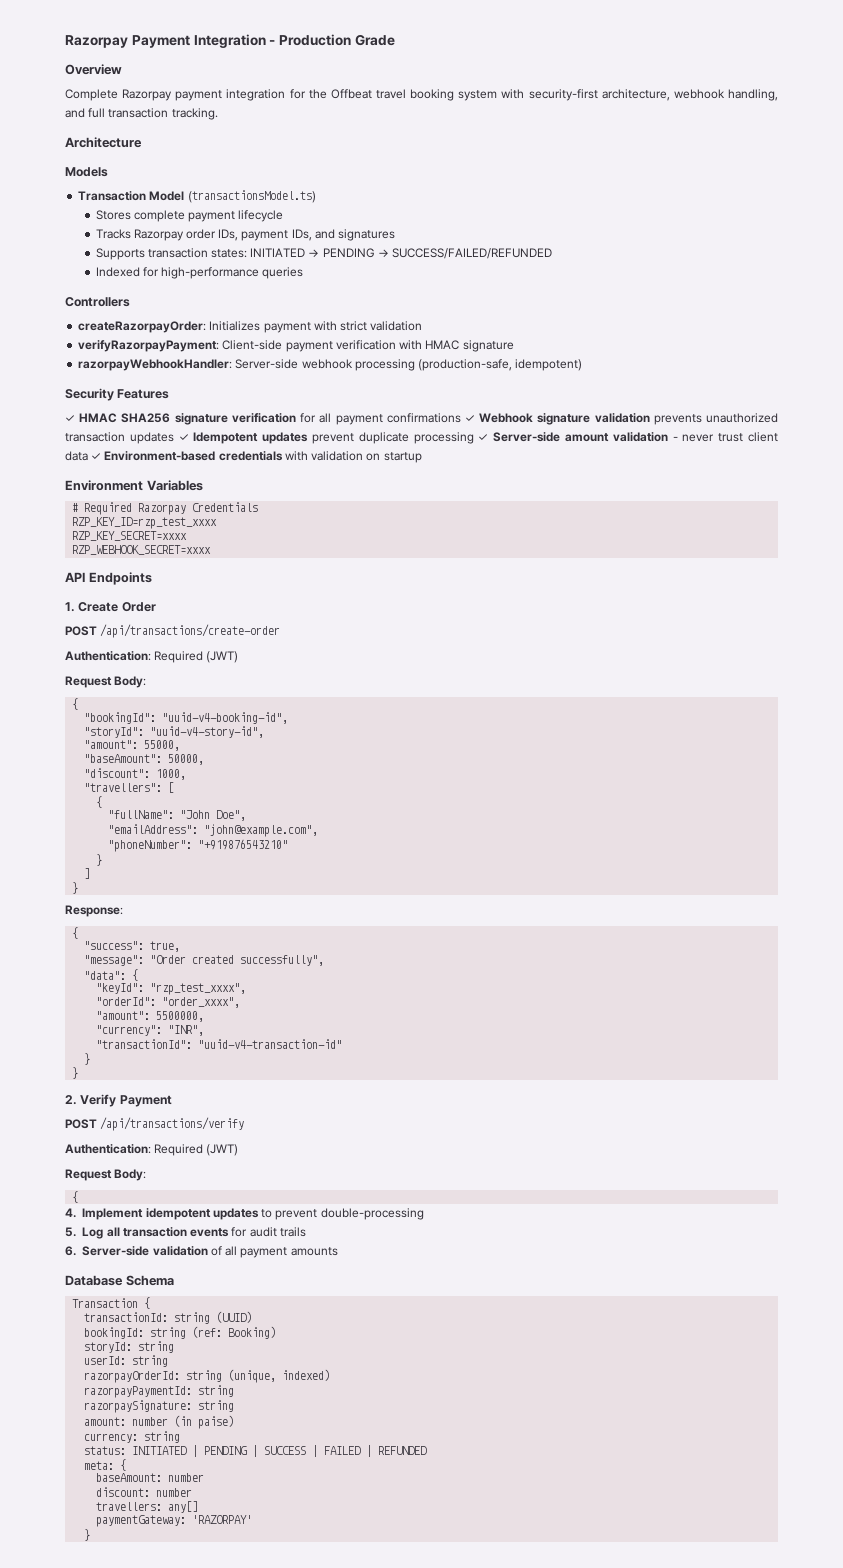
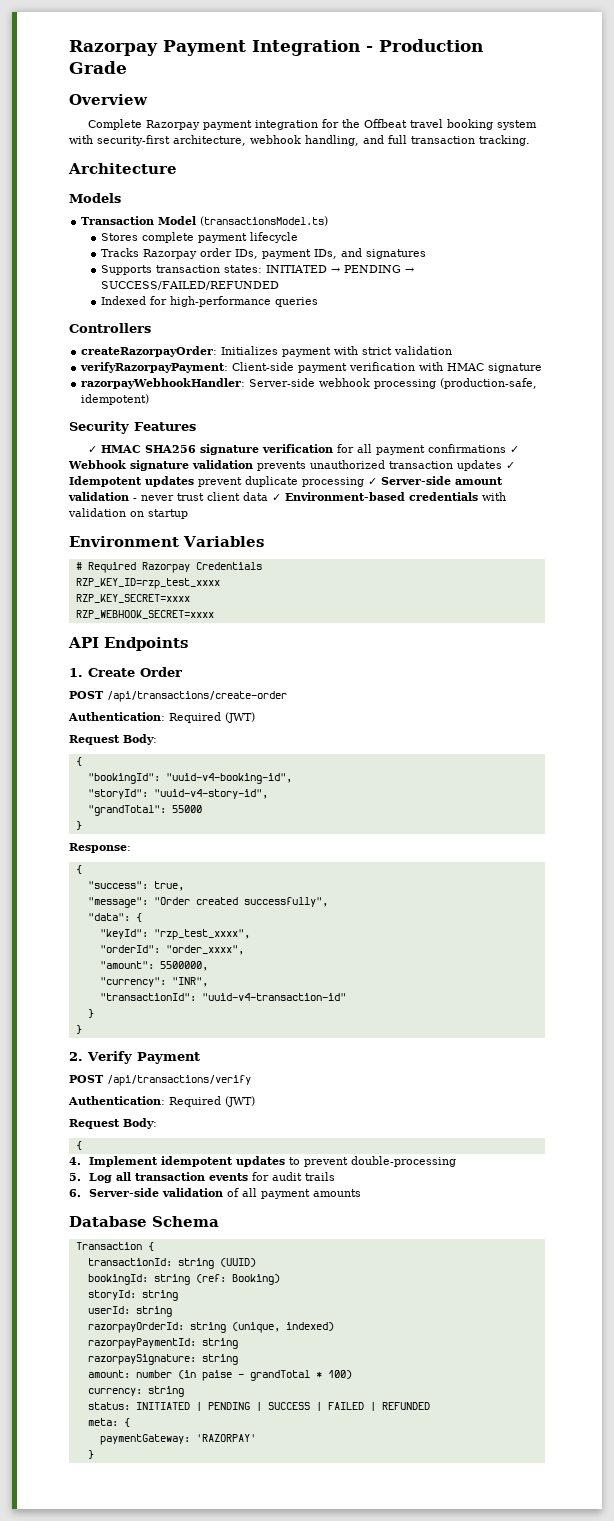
- "amount": 55000,
- "baseAmount": 50000,
- "discount": 1000,
- "travellers": [
- {
- "fullName": "John Doe",
- "emailAddress": "john@example.com",
- "phoneNumber": "+919876543210"
- }
- ]
+ "grandTotal": 55000
- amount: number (in paise)
+ amount: number (in paise - grandTotal * 100)
- baseAmount: number
- discount: number
- travellers: any[]

